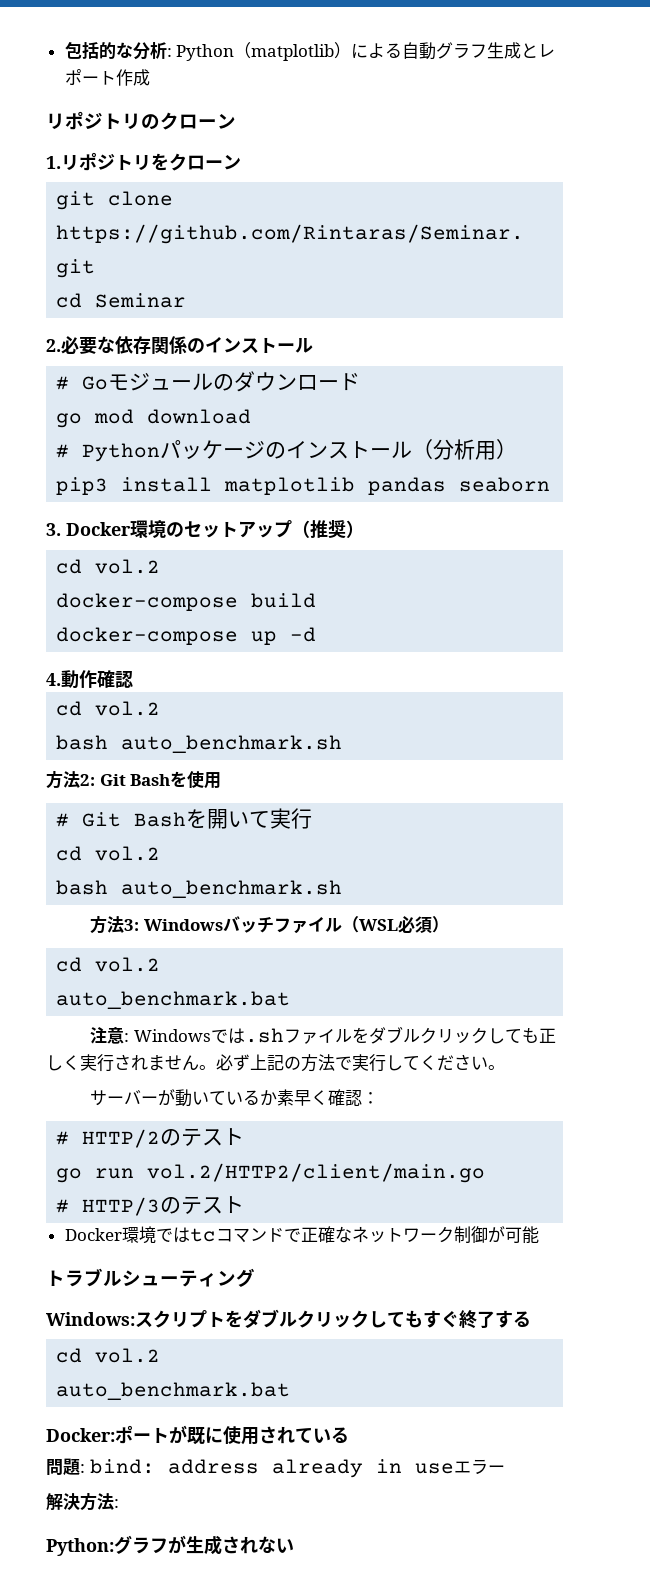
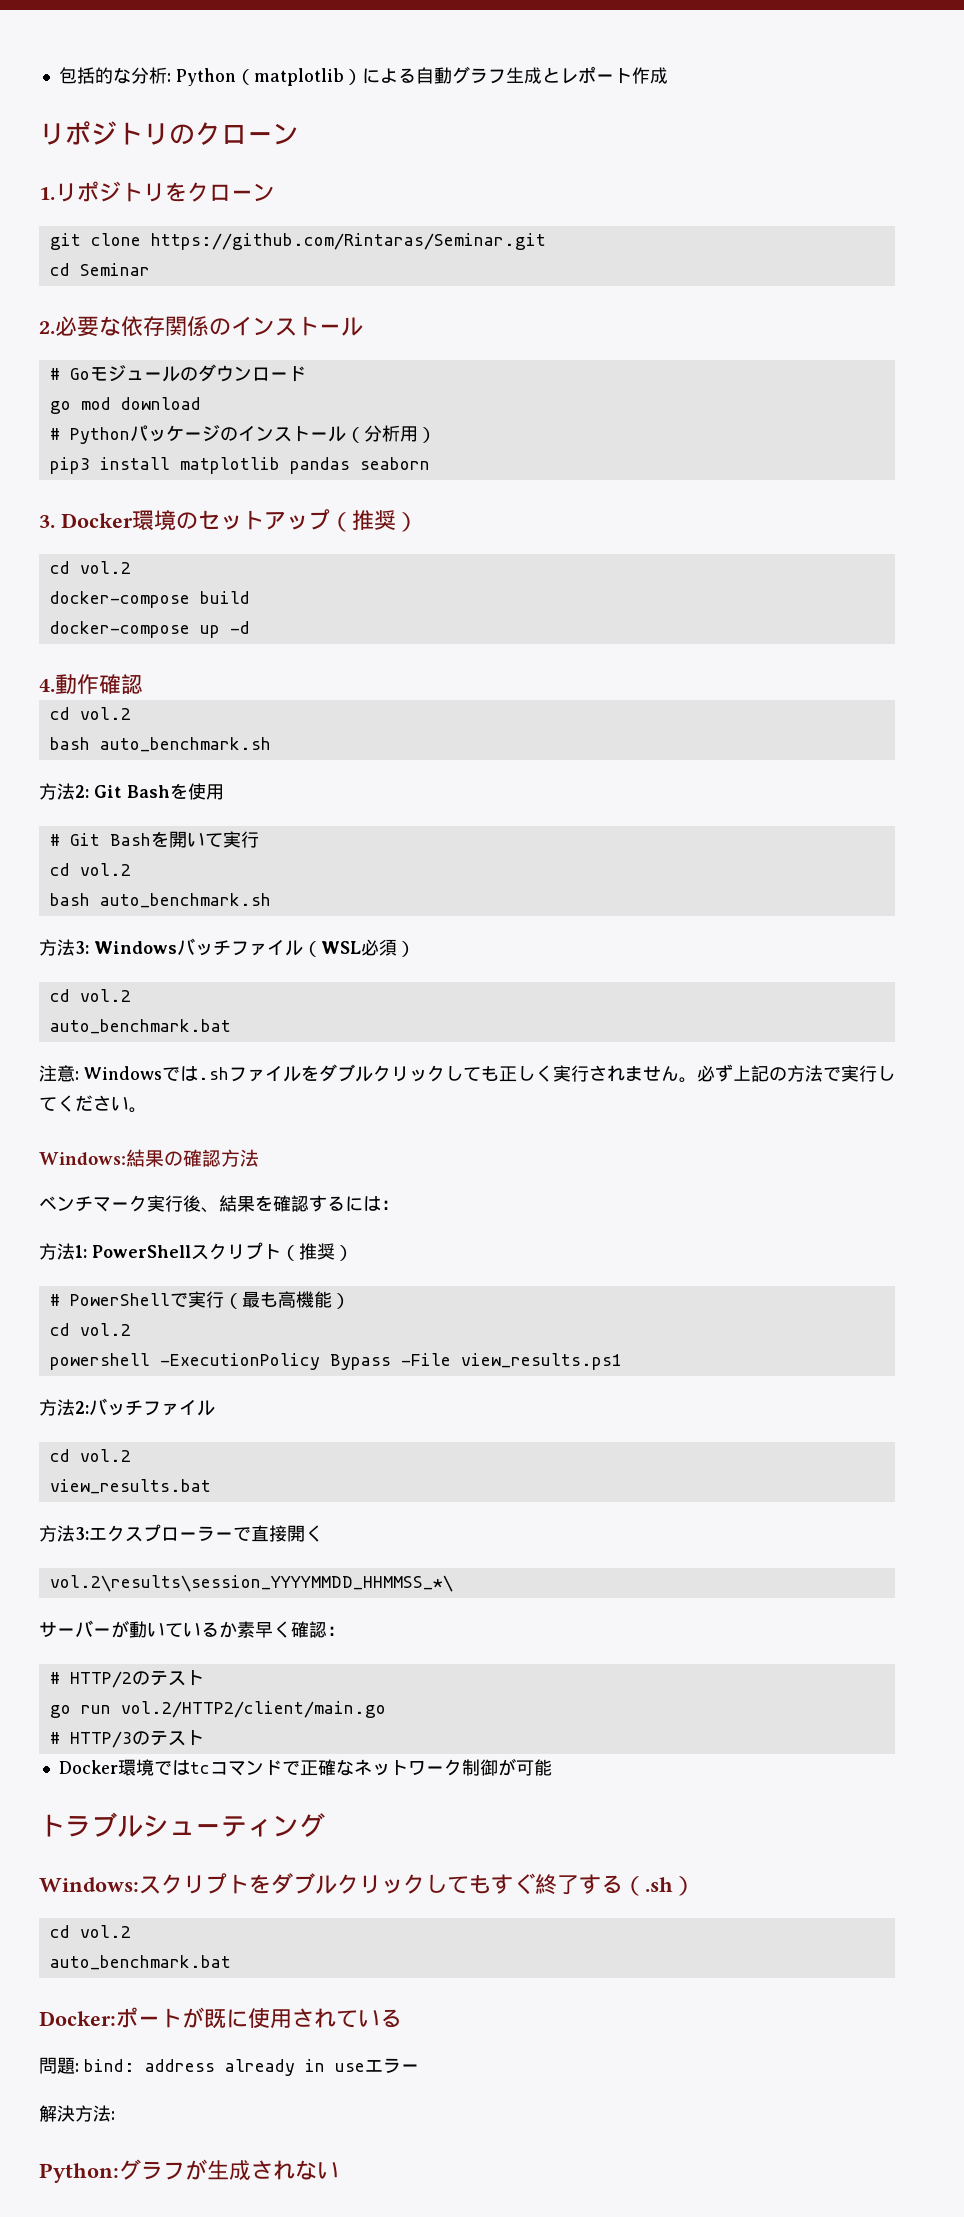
+ Windows:結果の確認方法
+ ベンチマーク実行後、結果を確認するには：
+ 方法1: PowerShellスクリプト（推奨）
+ # PowerShellで実行（最も高機能）
+ cd vol.2
+ powershell -ExecutionPolicy Bypass -File view_results.ps1
+ 方法2:バッチファイル
+ cd vol.2
+ view_results.bat
+ 方法3:エクスプローラーで直接開く
+ vol.2\results\session_YYYYMMDD_HHMMSS_*\
- Windows:スクリプトをダブルクリックしてもすぐ終了する
+ Windows:スクリプトをダブルクリックしてもすぐ終了する（.sh）

